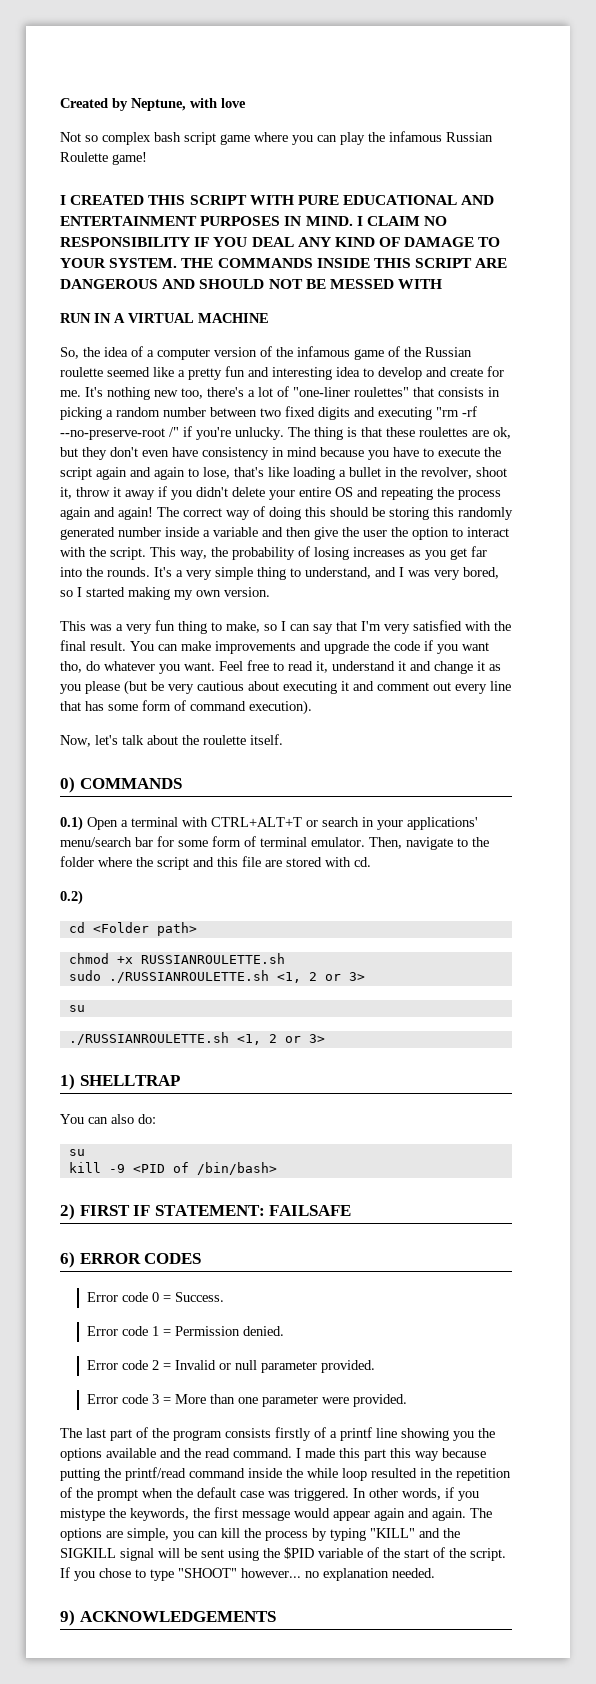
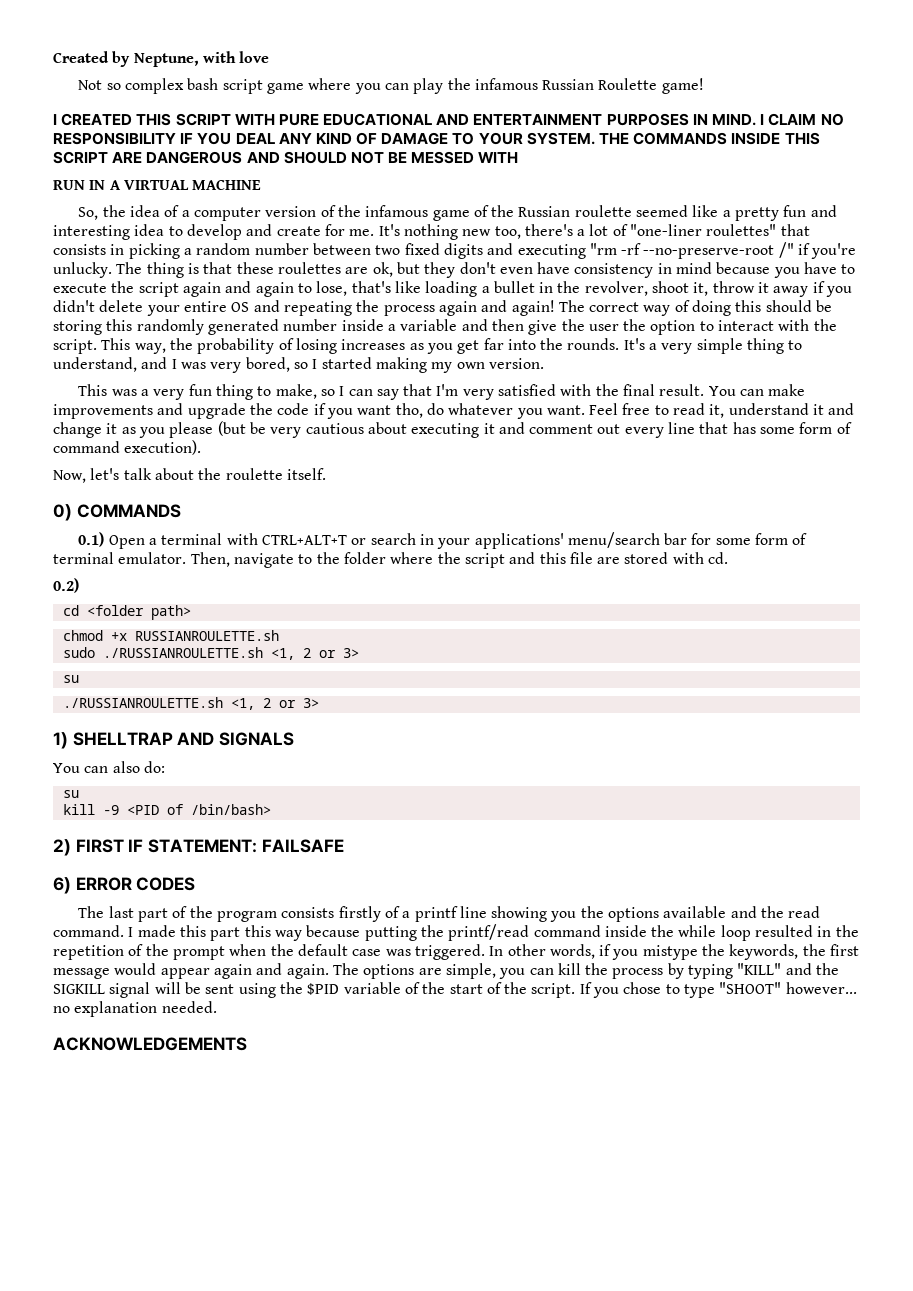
- cd <Folder path>
+ cd <folder path>
- 1) SHELLTRAP
+ 1) SHELLTRAP AND SIGNALS
- Error code 0 = Success.
- Error code 1 = Permission denied.
- Error code 2 = Invalid or null parameter provided.
- Error code 3 = More than one parameter were provided.
- 9) ACKNOWLEDGEMENTS
+ ACKNOWLEDGEMENTS

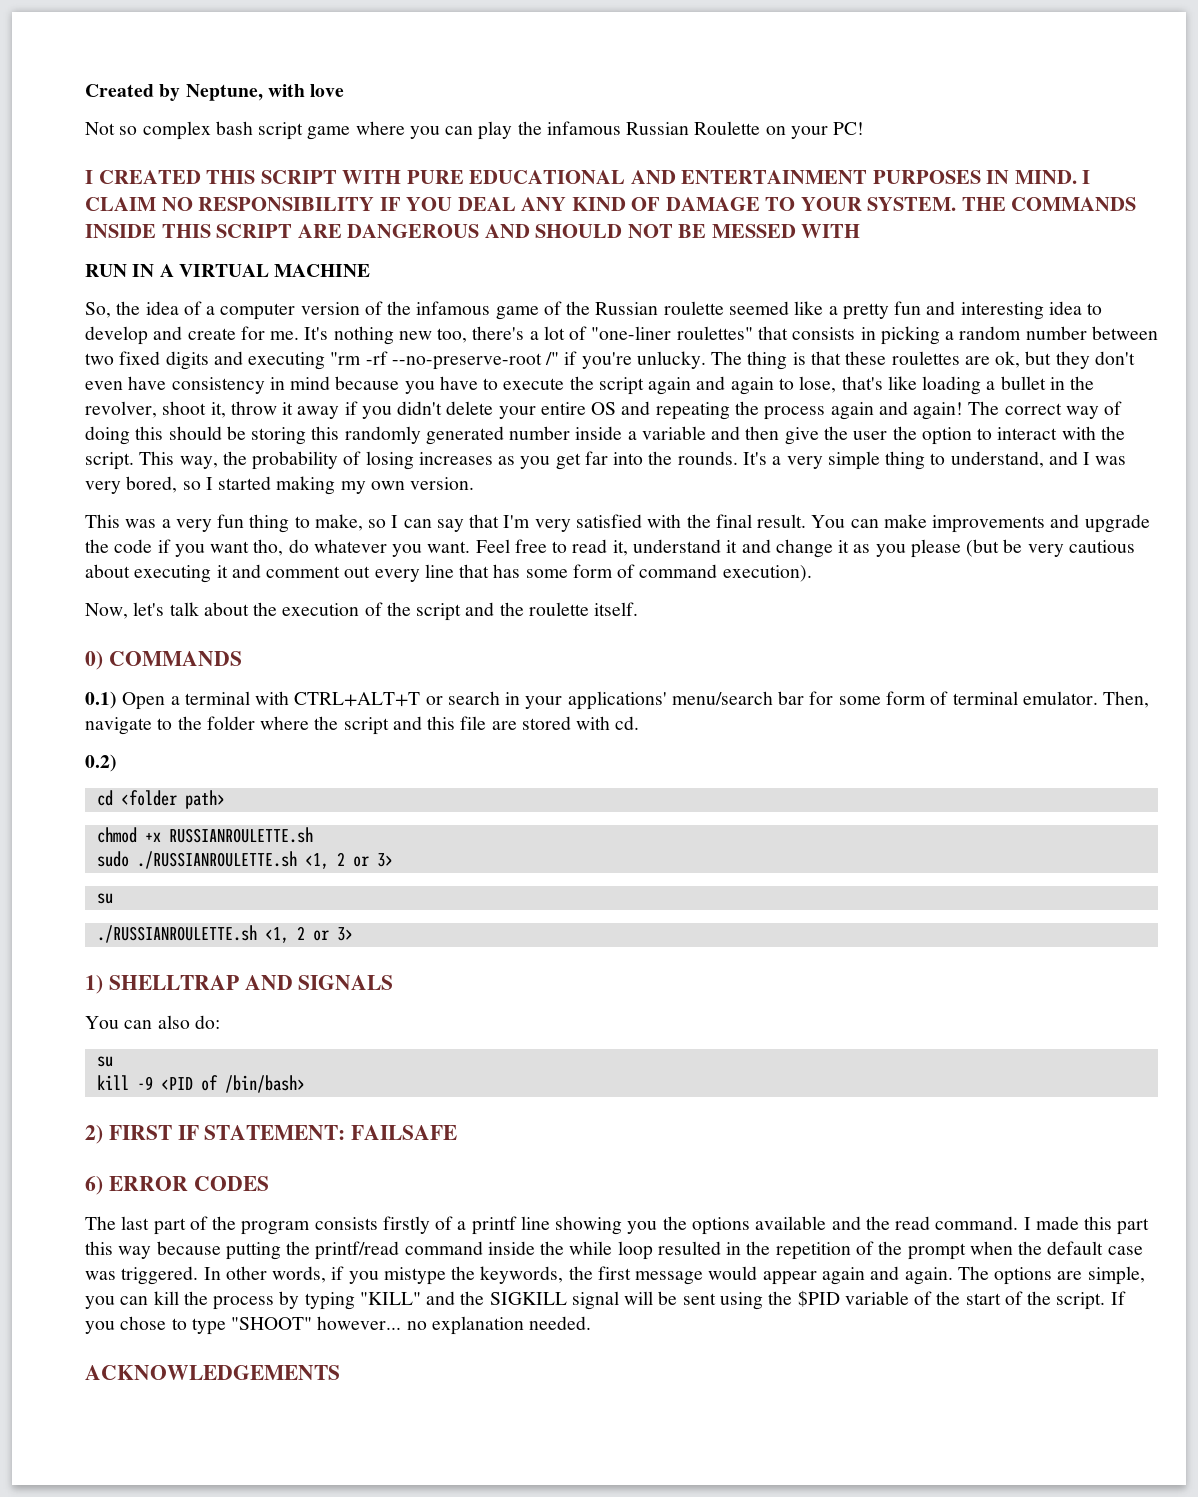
- Not so complex bash script game where you can play the infamous Russian Roulette game!
+ Not so complex bash script game where you can play the infamous Russian Roulette on your PC!
- Now, let's talk about the roulette itself.
+ Now, let's talk about the execution of the script and the roulette itself.

